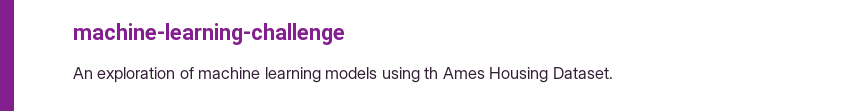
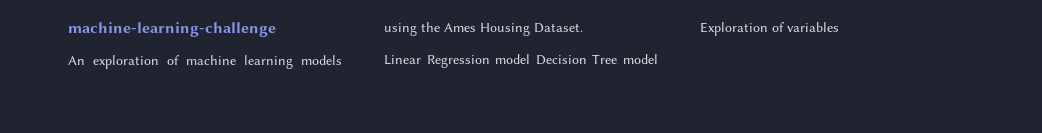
- An exploration of machine learning models using th Ames Housing Dataset.
+ An exploration of machine learning models using the Ames Housing Dataset.
+ Linear Regression model Decision Tree model Exploration of variables

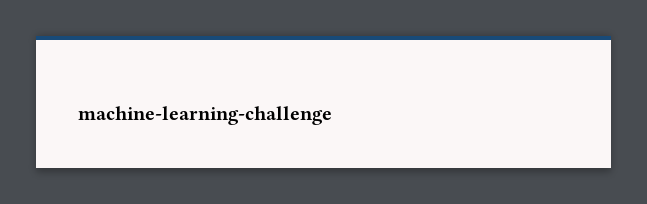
- An exploration of machine learning models using the Ames Housing Dataset.
- Linear Regression model Decision Tree model Exploration of variables

